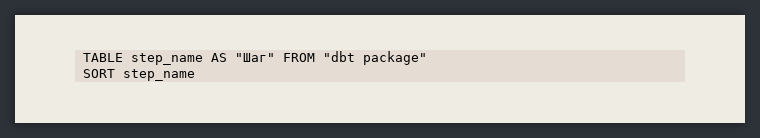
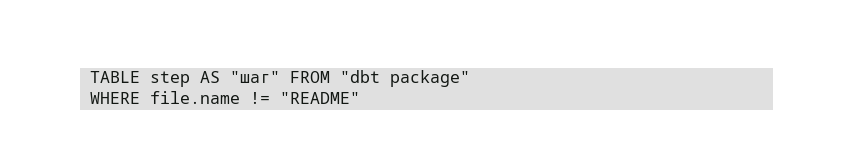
- TABLE step_name AS "Шаг" FROM "dbt package"
+ TABLE step AS "шаг" FROM "dbt package"
- SORT step_name
+ WHERE file.name != "README"

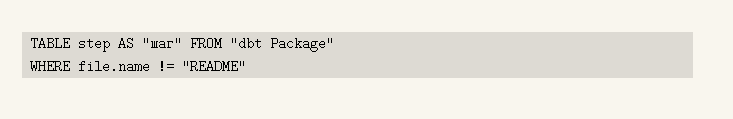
- TABLE step AS "шаг" FROM "dbt package"
+ TABLE step AS "шаг" FROM "dbt Package"

